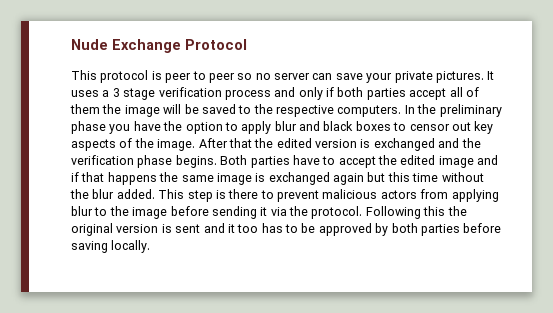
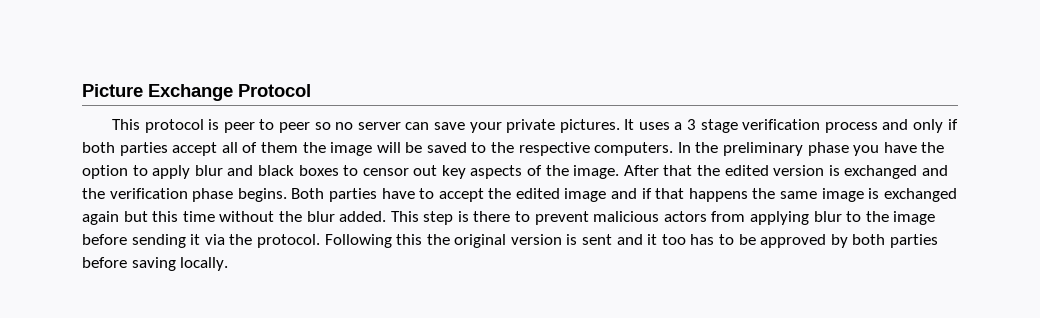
- Nude Exchange Protocol
+ Picture Exchange Protocol

